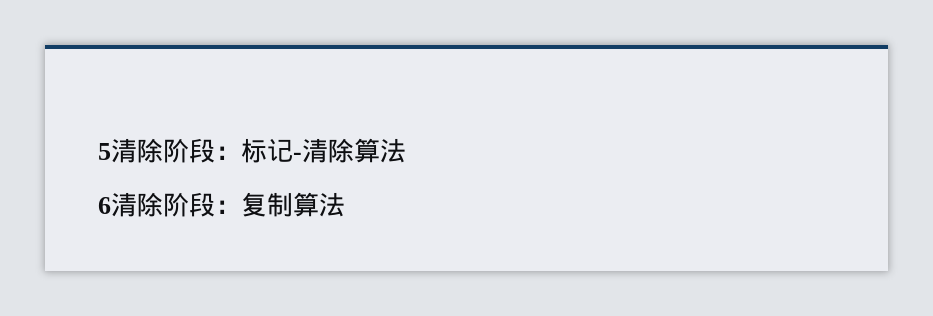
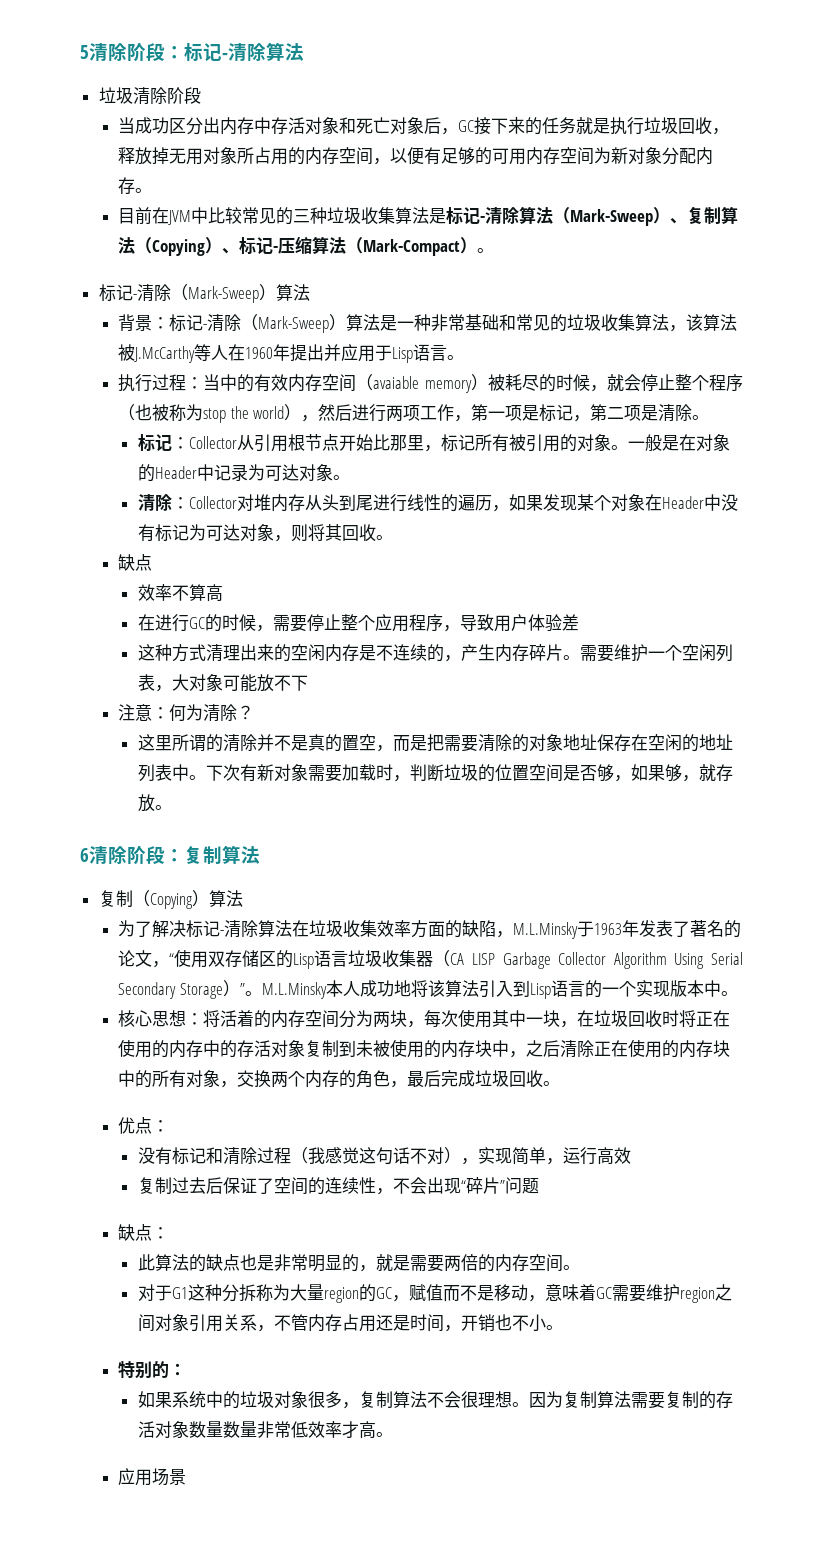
+ 垃圾清除阶段
+ 当成功区分出内存中存活对象和死亡对象后，GC接下来的任务就是执行垃圾回收，释放掉无用对象所占用的内存空间，以便有足够的可用内存空间为新对象分配内存。
+ 目前在JVM中比较常见的三种垃圾收集算法是标记-清除算法（Mark-Sweep）、复制算法（Copying）、标记-压缩算法（Mark-Compact）。
+ 标记-清除（Mark-Sweep）算法
+ 背景：标记-清除（Mark-Sweep）算法是一种非常基础和常见的垃圾收集算法，该算法被J.McCarthy等人在1960年提出并应用于Lisp语言。
+ 执行过程：当中的有效内存空间（avaiable memory）被耗尽的时候，就会停止整个程序（也被称为stop the world），然后进行两项工作，第一项是标记，第二项是清除。
+ 标记：Collector从引用根节点开始比那里，标记所有被引用的对象。一般是在对象的Header中记录为可达对象。
+ 清除：Collector对堆内存从头到尾进行线性的遍历，如果发现某个对象在Header中没有标记为可达对象，则将其回收。
+ 缺点
+ 效率不算高
+ 在进行GC的时候，需要停止整个应用程序，导致用户体验差
+ 这种方式清理出来的空闲内存是不连续的，产生内存碎片。需要维护一个空闲列表，大对象可能放不下
+ 注意：何为清除？
+ 这里所谓的清除并不是真的置空，而是把需要清除的对象地址保存在空闲的地址列表中。下次有新对象需要加载时，判断垃圾的位置空间是否够，如果够，就存放。
+ 复制（Copying）算法
+ 为了解决标记-清除算法在垃圾收集效率方面的缺陷，M.L.Minsky于1963年发表了著名的论文，“使用双存储区的Lisp语言垃圾收集器（CA LISP Garbage Collector Algorithm Using Serial Secondary Storage）”。M.L.Minsky本人成功地将该算法引入到Lisp语言的一个实现版本中。
+ 核心思想：将活着的内存空间分为两块，每次使用其中一块，在垃圾回收时将正在使用的内存中的存活对象复制到未被使用的内存块中，之后清除正在使用的内存块中的所有对象，交换两个内存的角色，最后完成垃圾回收。
+ 优点：
+ 没有标记和清除过程（我感觉这句话不对），实现简单，运行高效
+ 复制过去后保证了空间的连续性，不会出现“碎片”问题
+ 缺点：
+ 此算法的缺点也是非常明显的，就是需要两倍的内存空间。
+ 对于G1这种分拆称为大量region的GC，赋值而不是移动，意味着GC需要维护region之间对象引用关系，不管内存占用还是时间，开销也不小。
+ 特别的：
+ 如果系统中的垃圾对象很多，复制算法不会很理想。因为复制算法需要复制的存活对象数量数量非常低效率才高。
+ 应用场景

